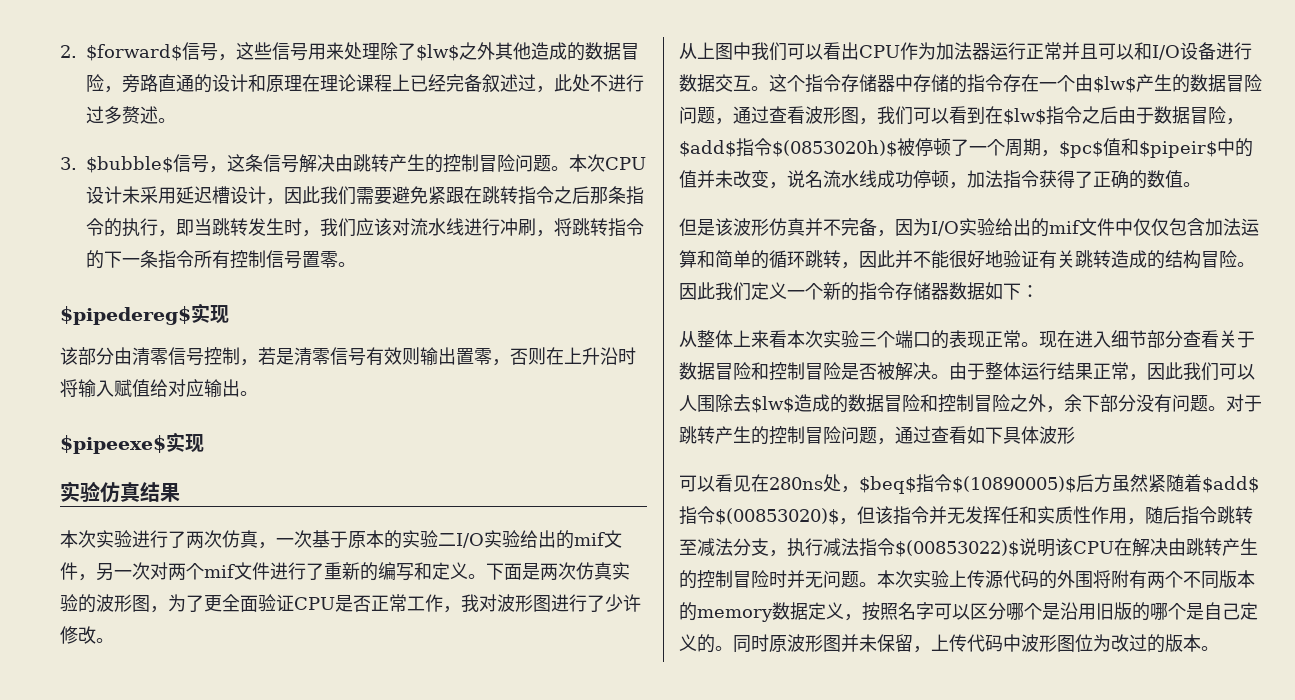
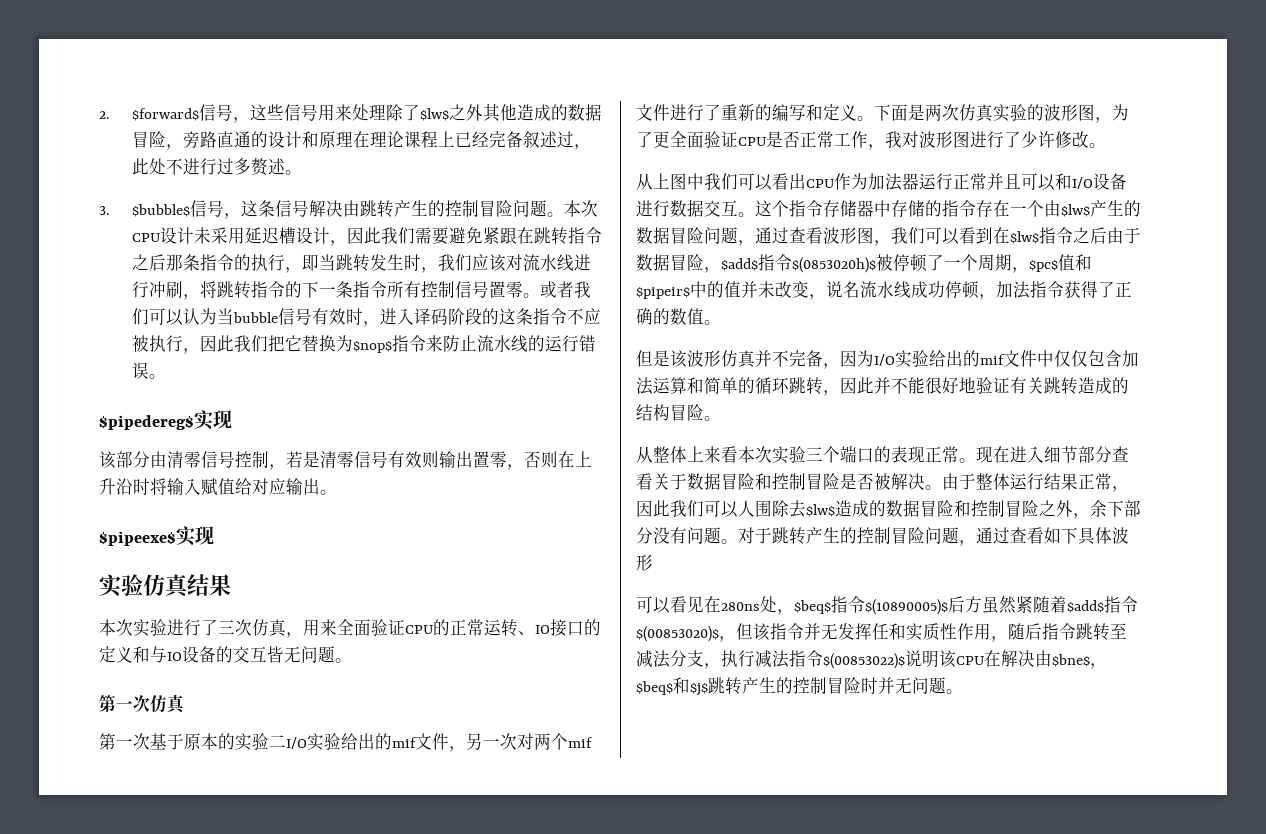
+ 或者我们可以认为当bubble信号有效时，进入译码阶段的这条指令不应被执行，因此我们把它替换为$nop$指令来防止流水线的运行错误。
- 本次实验进行了两次仿真，一次基于原本的实验二I/O实验给出的mif文件，另一次对两个mif文件进行了重新的编写和定义。
+ 本次实验进行了三次仿真，用来全面验证CPU的正常运转、IO接口的定义和与IO设备的交互皆无问题。
+ 第一次仿真
+ 第一次基于原本的实验二I/O实验给出的mif文件，另一次对两个mif文件进行了重新的编写和定义。
- 因此我们定义一个新的指令存储器数据如下：
- 可以看见在280ns处，$beq$指令$(10890005)$后方虽然紧随着$add$指令$(00853020)$，但该指令并无发挥任和实质性作用，随后指令跳转至减法分支，执行减法指令$(00853022)$说明该CPU在解决由跳转产生的控制冒险时并无问题。本次实验上传源代码的外围将附有两个不同版本的memory数据定义，按照名字可以区分哪个是沿用旧版的哪个是自己定义的。同时原波形图并未保留，上传代码中波形图位为改过的版本。
+ 可以看见在280ns处，$beq$指令$(10890005)$后方虽然紧随着$add$指令$(00853020)$，但该指令并无发挥任和实质性作用，随后指令跳转至减法分支，执行减法指令$(00853022)$说明该CPU在解决由$bne$，$beq$和$j$跳转产生的控制冒险时并无问题。

